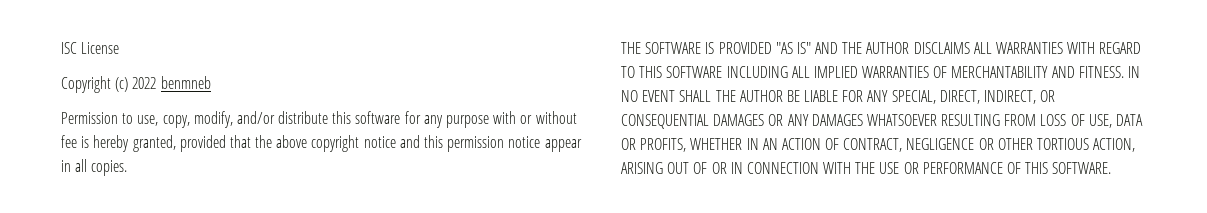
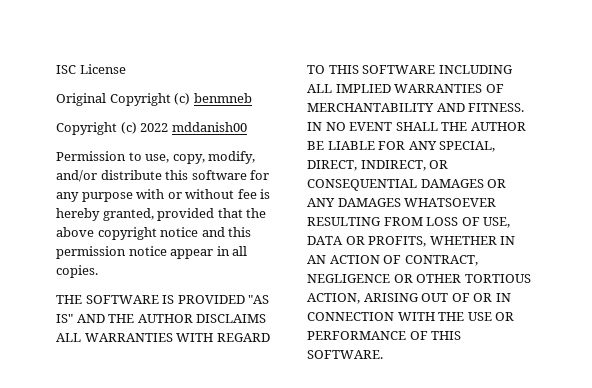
+ Original Copyright (c) benmneb
- Copyright (c) 2022 benmneb
+ Copyright (c) 2022 mddanish00

